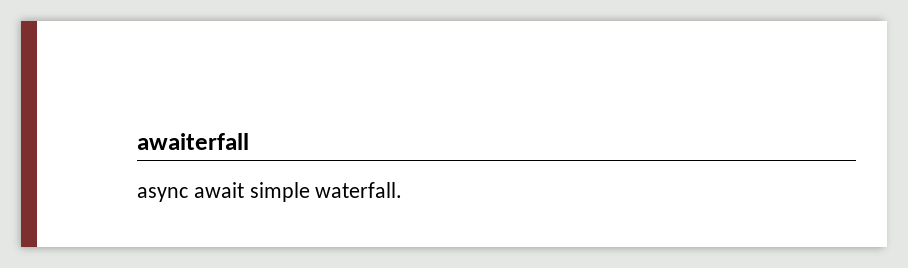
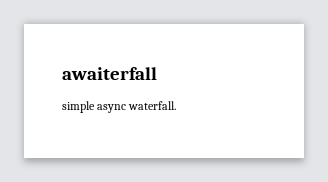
- async await simple waterfall.
+ simple async waterfall.

